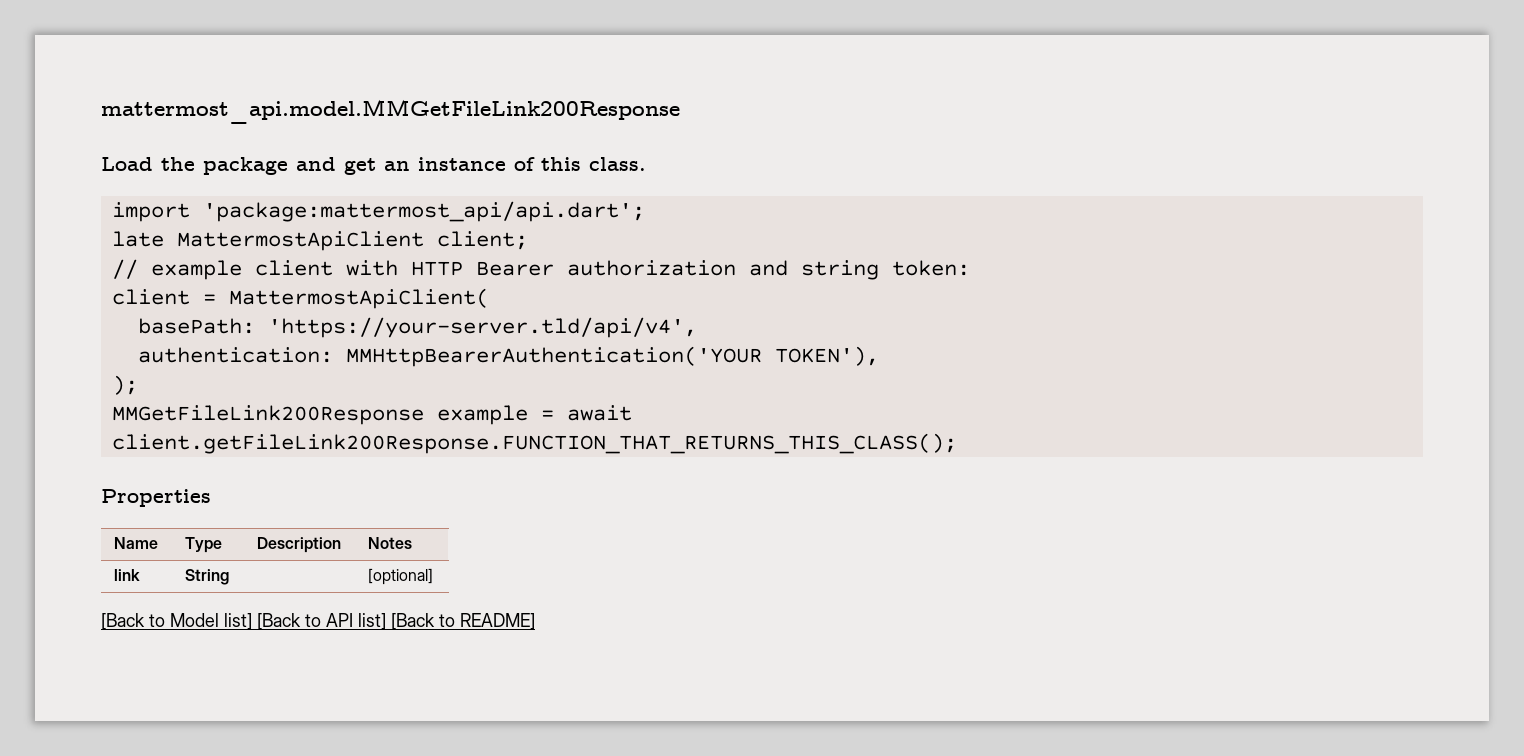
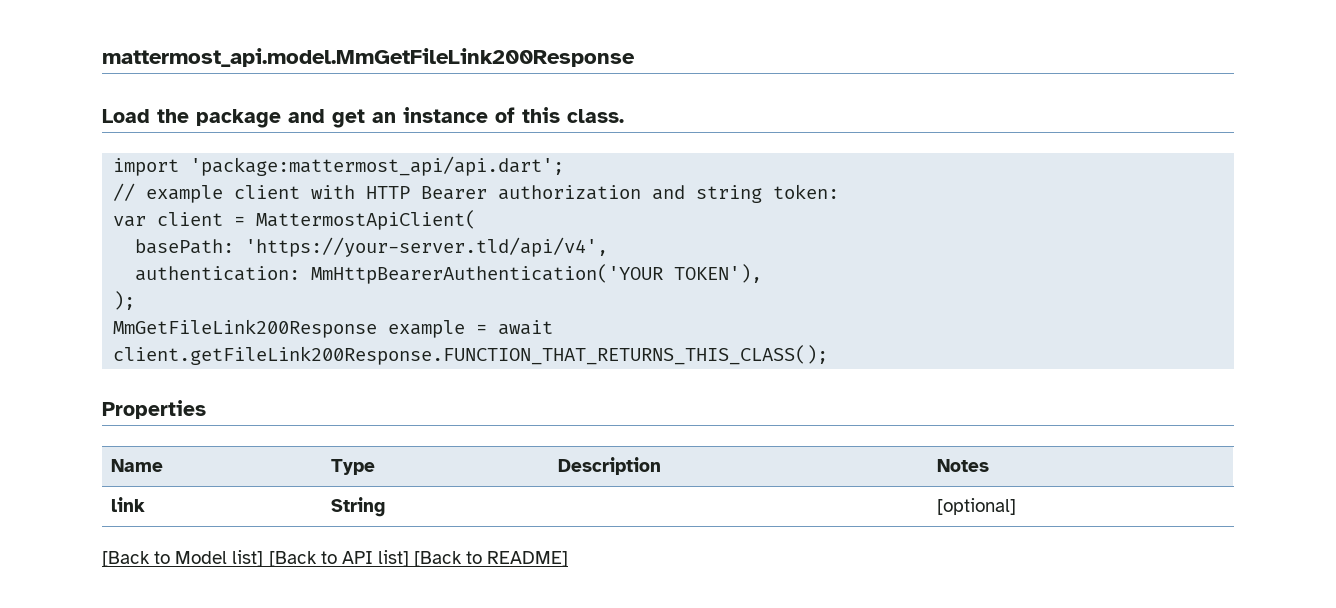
- mattermost_api.model.MMGetFileLink200Response
+ mattermost_api.model.MmGetFileLink200Response
- late MattermostApiClient client;
- client = MattermostApiClient(
+ var client = MattermostApiClient(
- authentication: MMHttpBearerAuthentication('YOUR TOKEN'),
+ authentication: MmHttpBearerAuthentication('YOUR TOKEN'),
- MMGetFileLink200Response example = await client.getFileLink200Response.FUNCTION_THAT_RETURNS_THIS_CLASS();
+ MmGetFileLink200Response example = await client.getFileLink200Response.FUNCTION_THAT_RETURNS_THIS_CLASS();

